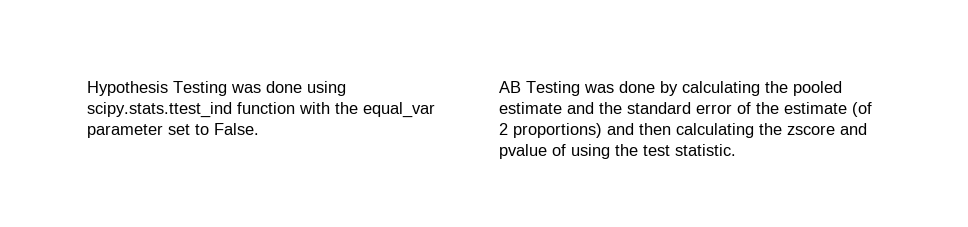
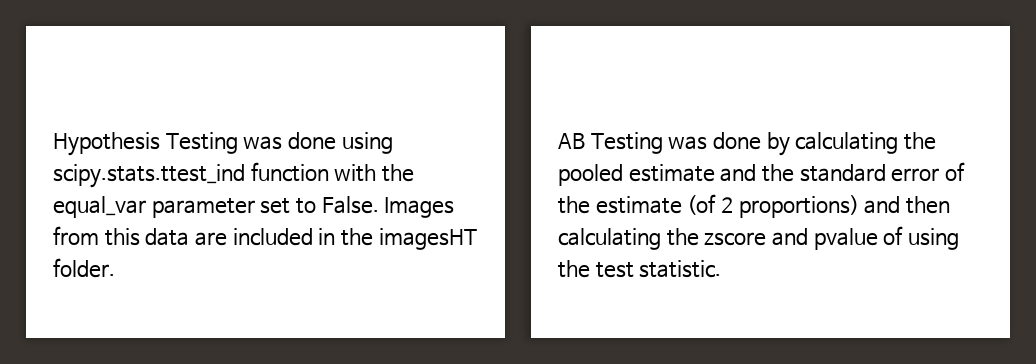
+ Images from this data are included in the imagesHT folder.

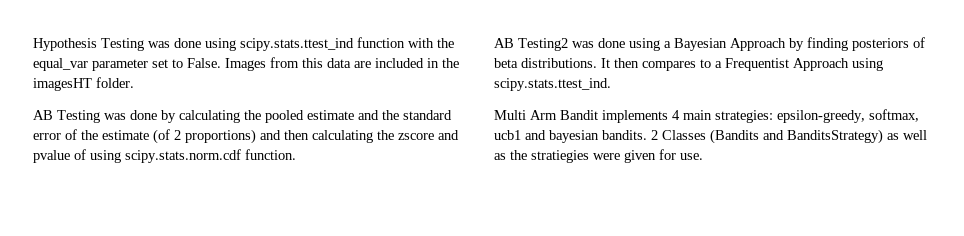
- AB Testing was done by calculating the pooled estimate and the standard error of the estimate (of 2 proportions) and then calculating the zscore and pvalue of using the test statistic.
+ AB Testing was done by calculating the pooled estimate and the standard error of the estimate (of 2 proportions) and then calculating the zscore and pvalue of using scipy.stats.norm.cdf function.
+ AB Testing2 was done using a Bayesian Approach by finding posteriors of beta distributions. It then compares to a Frequentist Approach using scipy.stats.ttest_ind.
+ Multi Arm Bandit implements 4 main strategies: epsilon-greedy, softmax, ucb1 and bayesian bandits. 2 Classes (Bandits and BanditsStrategy) as well as the stratiegies were given for use.

